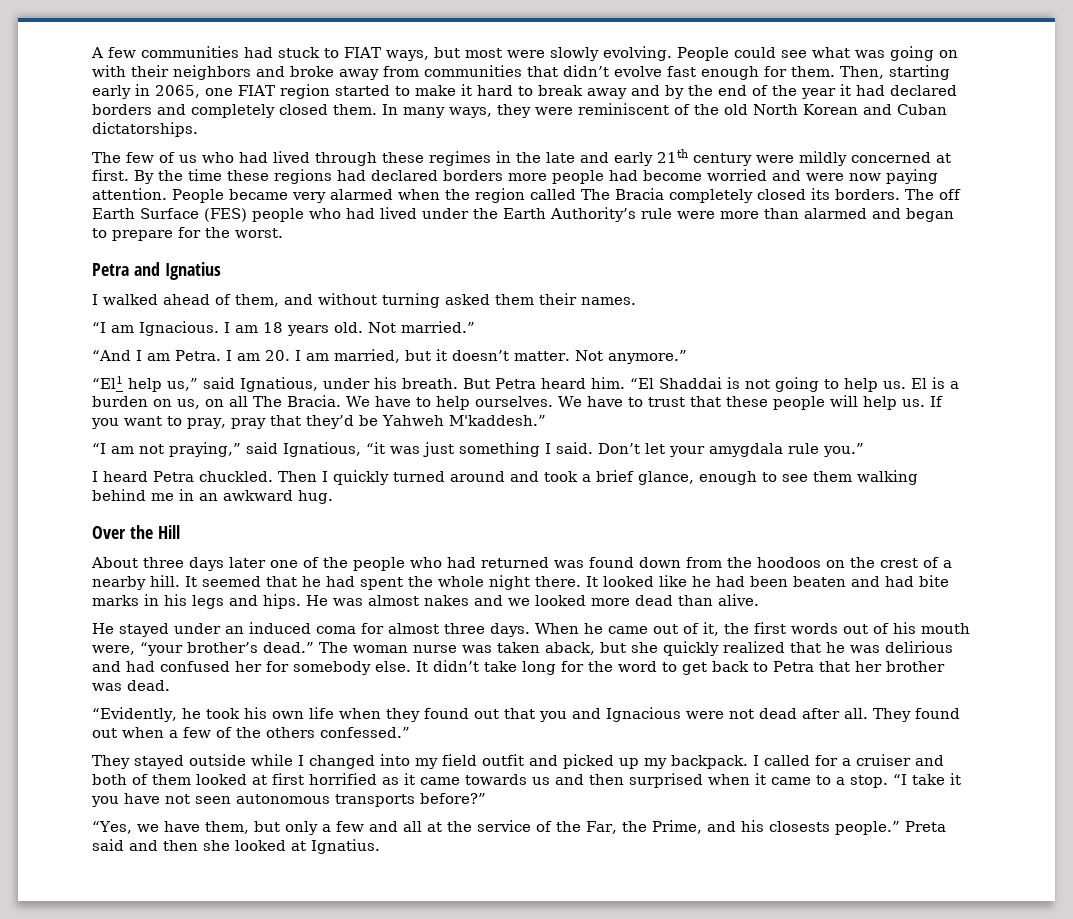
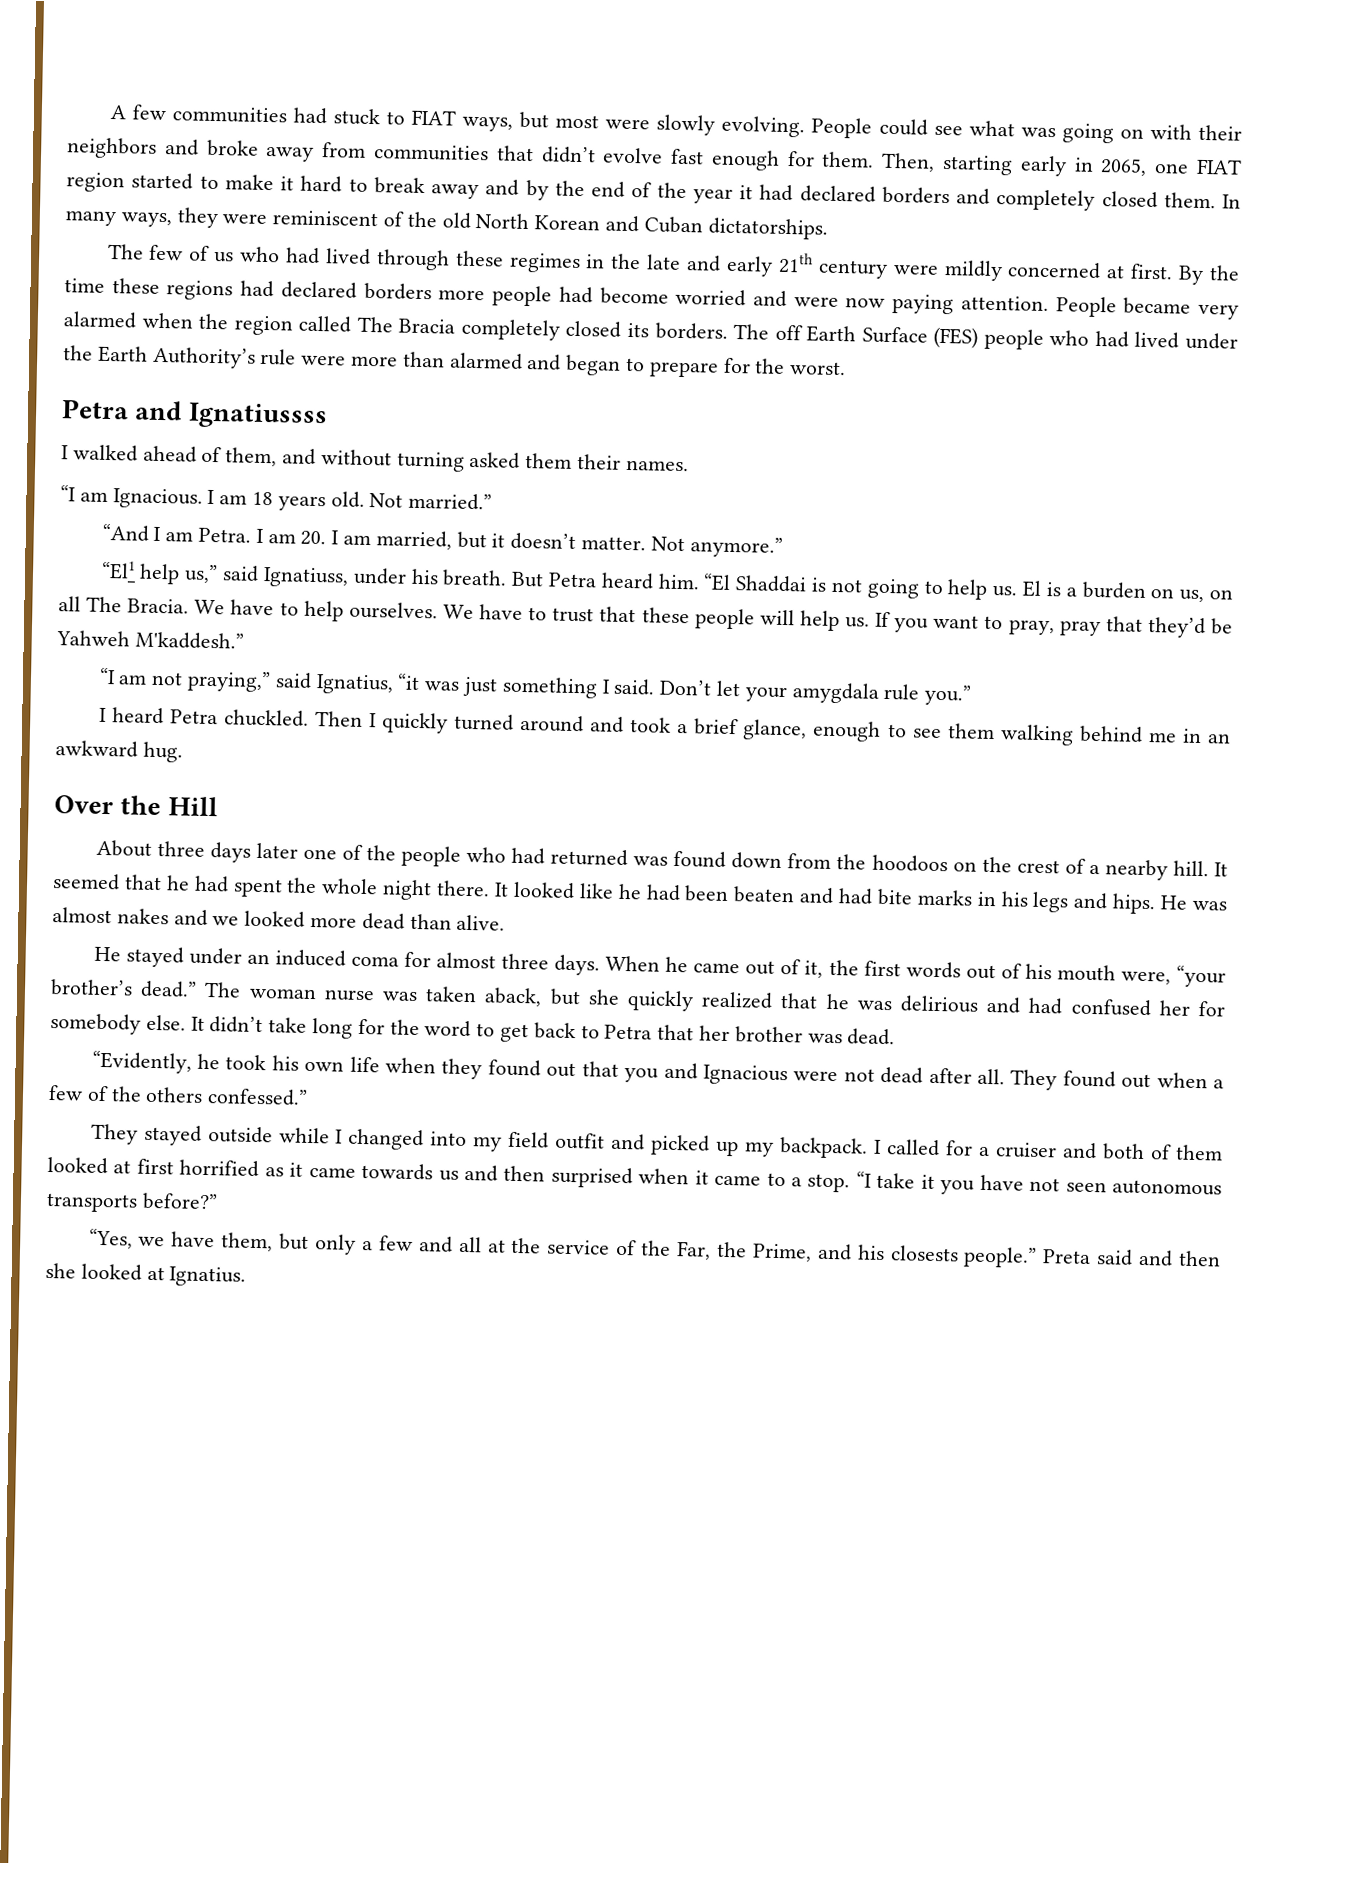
- Petra and Ignatius
+ Petra and Ignatiussss
- “El1 help us,” said Ignatious, under his breath.
+ “El1 help us,” said Ignatiuss, under his breath.
- “I am not praying,” said Ignatious, “it was just something I said.
+ “I am not praying,” said Ignatius, “it was just something I said.

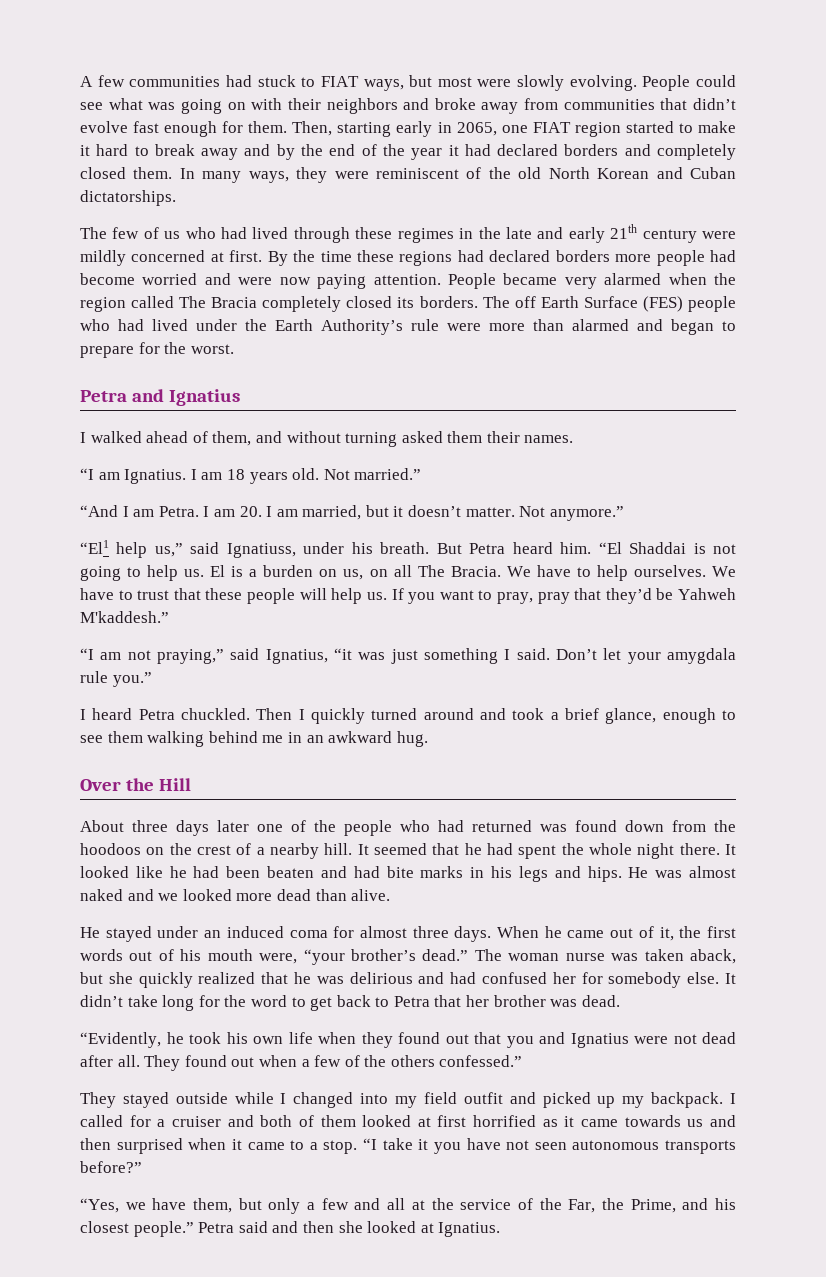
- Petra and Ignatiussss
+ Petra and Ignatius
- “I am Ignacious.
+ “I am Ignatius.
- He was almost nakes and we looked more dead than alive.
+ He was almost naked and we looked more dead than alive.
- “Evidently, he took his own life when they found out that you and Ignacious were not dead after all.
+ “Evidently, he took his own life when they found out that you and Ignatius were not dead after all.
- “Yes, we have them, but only a few and all at the service of the Far, the Prime, and his closests people.” Preta said and then she looked at Ignatius.
+ “Yes, we have them, but only a few and all at the service of the Far, the Prime, and his closest people.” Petra said and then she looked at Ignatius.

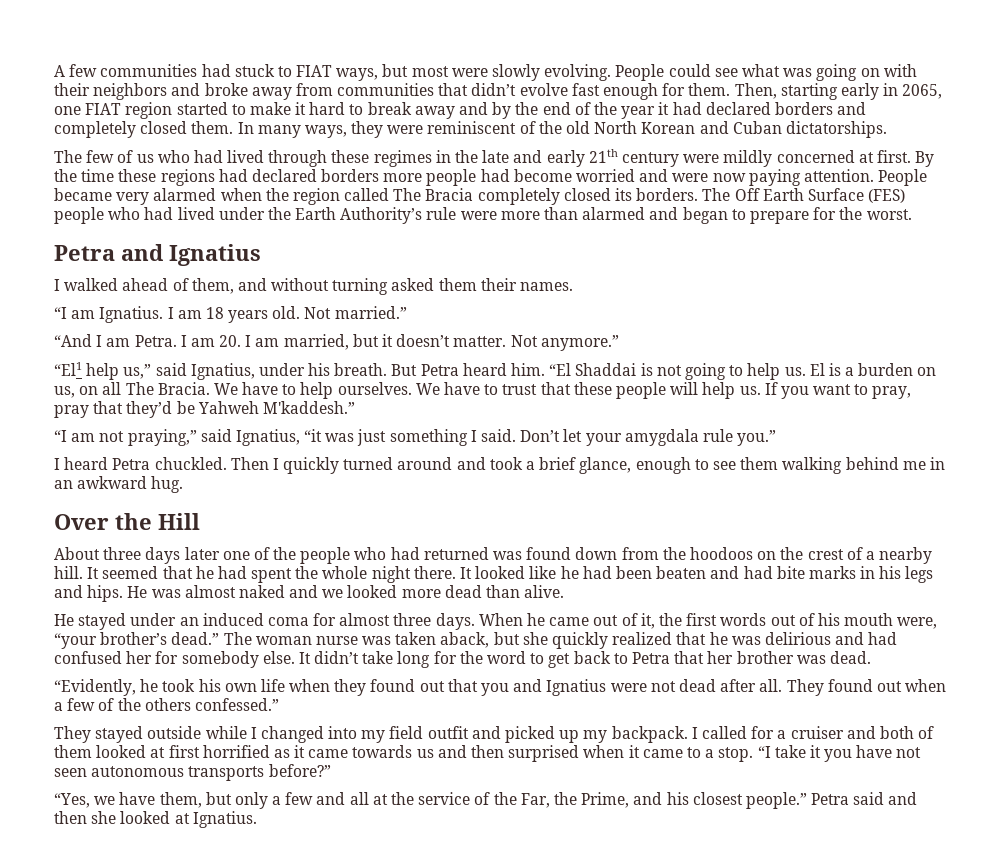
- The off Earth Surface (FES) people who had lived under the Earth Authority’s rule were more than alarmed and began to prepare for the worst.
+ The Off Earth Surface (FES) people who had lived under the Earth Authority’s rule were more than alarmed and began to prepare for the worst.
- “El1 help us,” said Ignatiuss, under his breath.
+ “El1 help us,” said Ignatius, under his breath.

